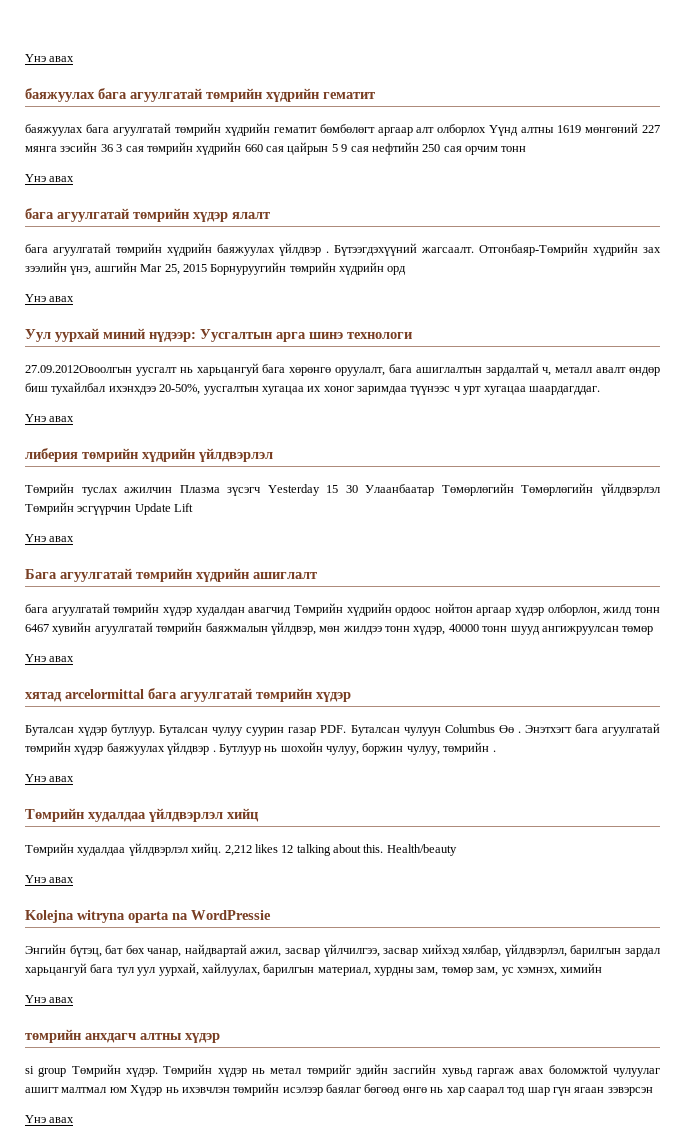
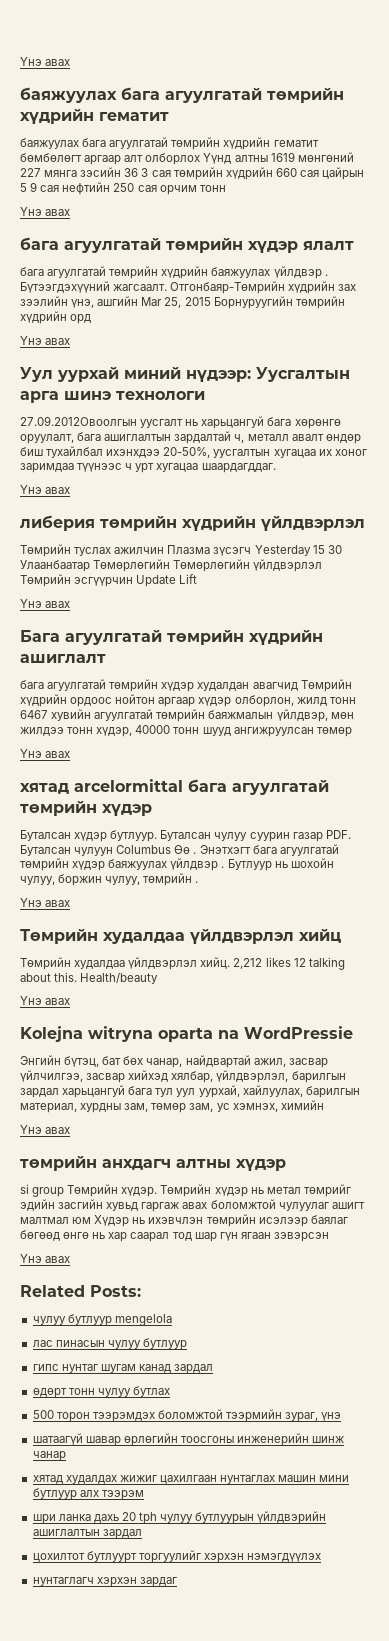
+ Related Posts:
+ чулуу бутлуур mengelola
+ лас пинасын чулуу бутлуур
+ гипс нунтаг шугам канад зардал
+ өдөрт тонн чулуу бутлах
+ 500 торон тээрэмдэх боломжтой тээрмийн зураг, үнэ
+ шатаагүй шавар өрлөгийн тоосгоны инженерийн шинж чанар
+ хятад худалдах жижиг цахилгаан нунтаглах машин мини бутлуур алх тээрэм
+ шри ланка дахь 20 tph чулуу бутлуурын үйлдвэрийн ашиглалтын зардал
+ цохилтот бутлуурт торгуулийг хэрхэн нэмэгдүүлэх
+ нунтаглагч хэрхэн зардаг

